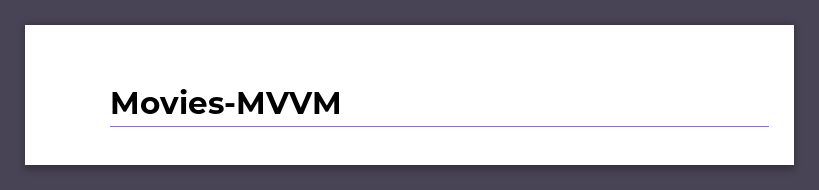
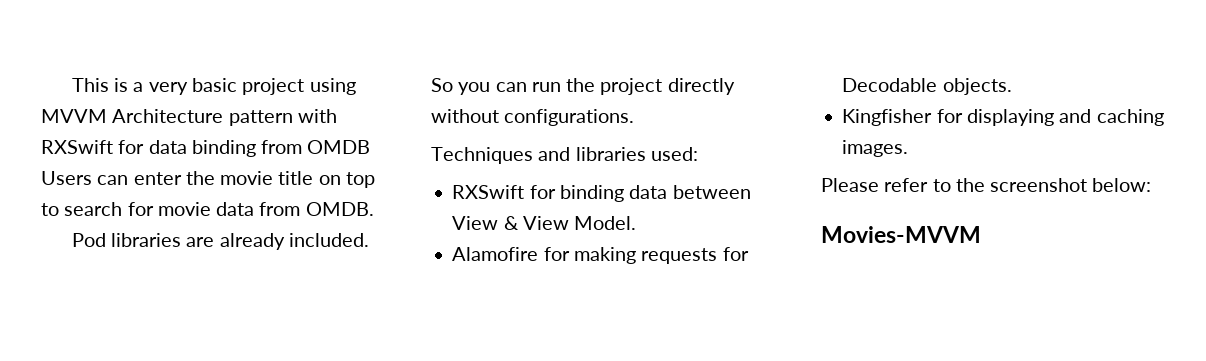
+ This is a very basic project using MVVM Architecture pattern with RXSwift for data binding from OMDB Users can enter the movie title on top to search for movie data from OMDB.
+ Pod libraries are already included. So you can run the project directly without configurations.
+ Techniques and libraries used:
+ RXSwift for binding data between View & View Model.
+ Alamofire for making requests for Decodable objects.
+ Kingfisher for displaying and caching images.
+ Please refer to the screenshot below:

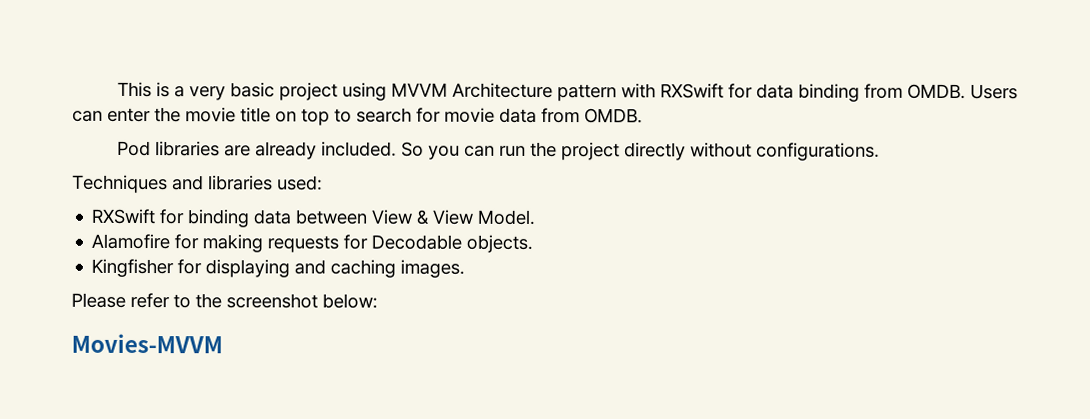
- This is a very basic project using MVVM Architecture pattern with RXSwift for data binding from OMDB Users can enter the movie title on top to search for movie data from OMDB.
+ This is a very basic project using MVVM Architecture pattern with RXSwift for data binding from OMDB. Users can enter the movie title on top to search for movie data from OMDB.

